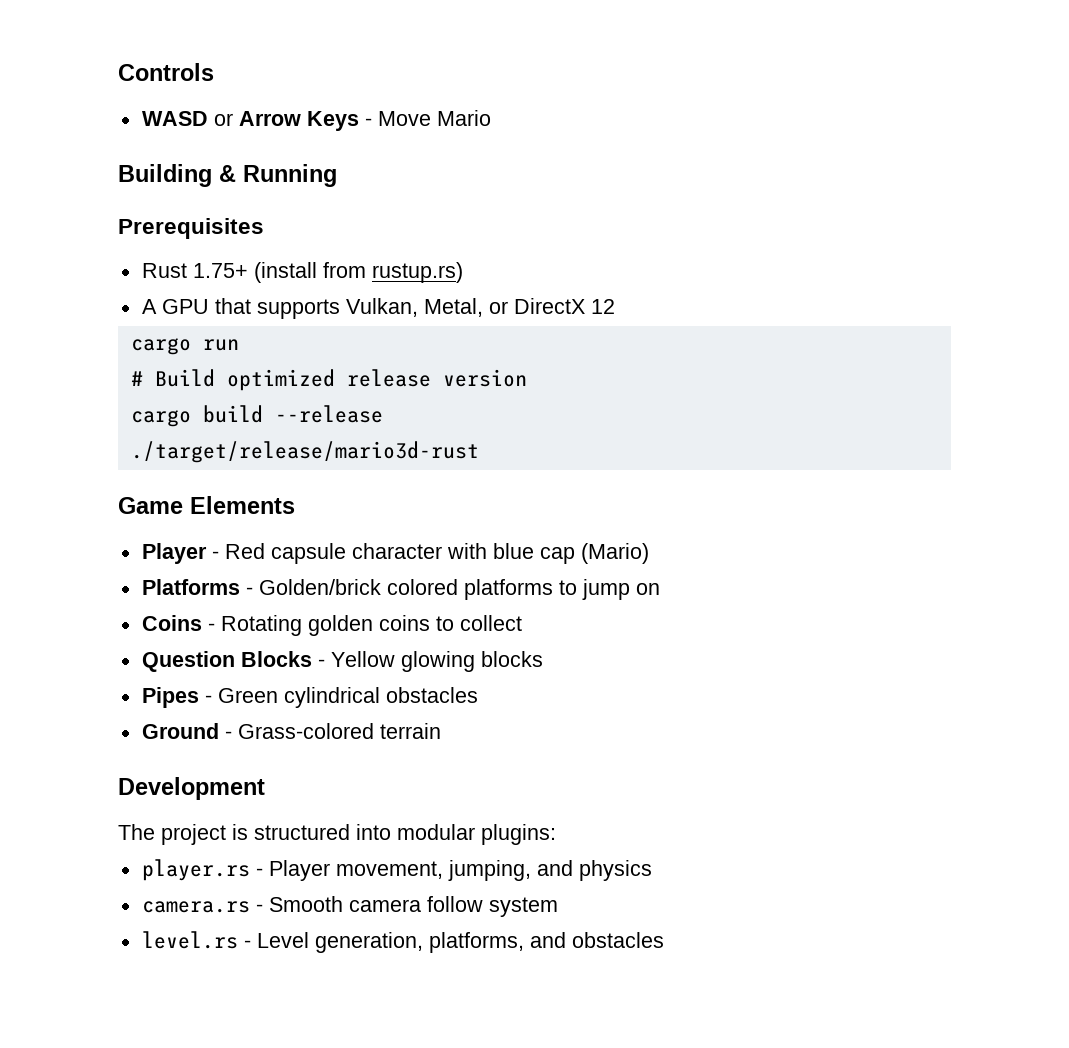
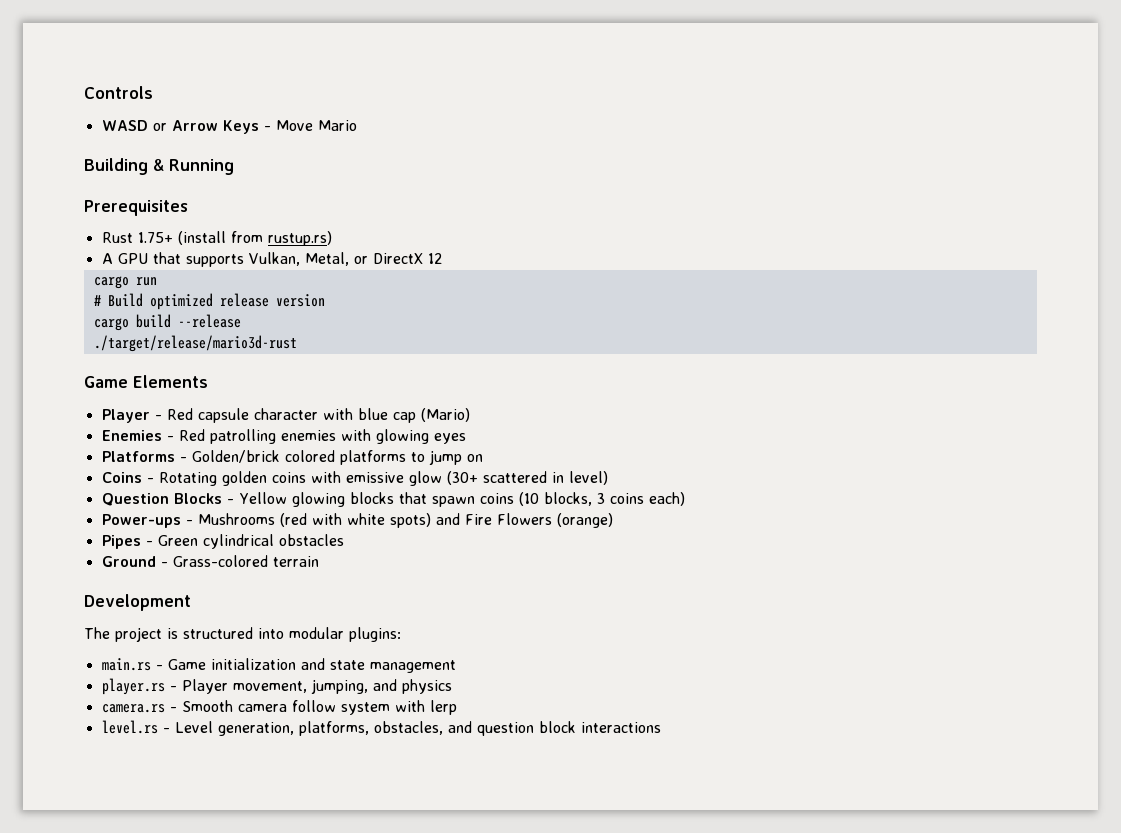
+ Enemies - Red patrolling enemies with glowing eyes
- Coins - Rotating golden coins to collect
+ Coins - Rotating golden coins with emissive glow (30+ scattered in level)
- Question Blocks - Yellow glowing blocks
+ Question Blocks - Yellow glowing blocks that spawn coins (10 blocks, 3 coins each)
+ Power-ups - Mushrooms (red with white spots) and Fire Flowers (orange)
+ main.rs - Game initialization and state management
- camera.rs - Smooth camera follow system
+ camera.rs - Smooth camera follow system with lerp
- level.rs - Level generation, platforms, and obstacles
+ level.rs - Level generation, platforms, obstacles, and question block interactions

